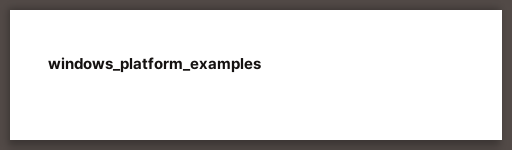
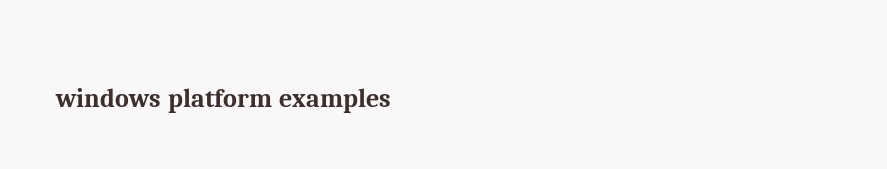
- windows_platform_examples
+ windows platform examples

